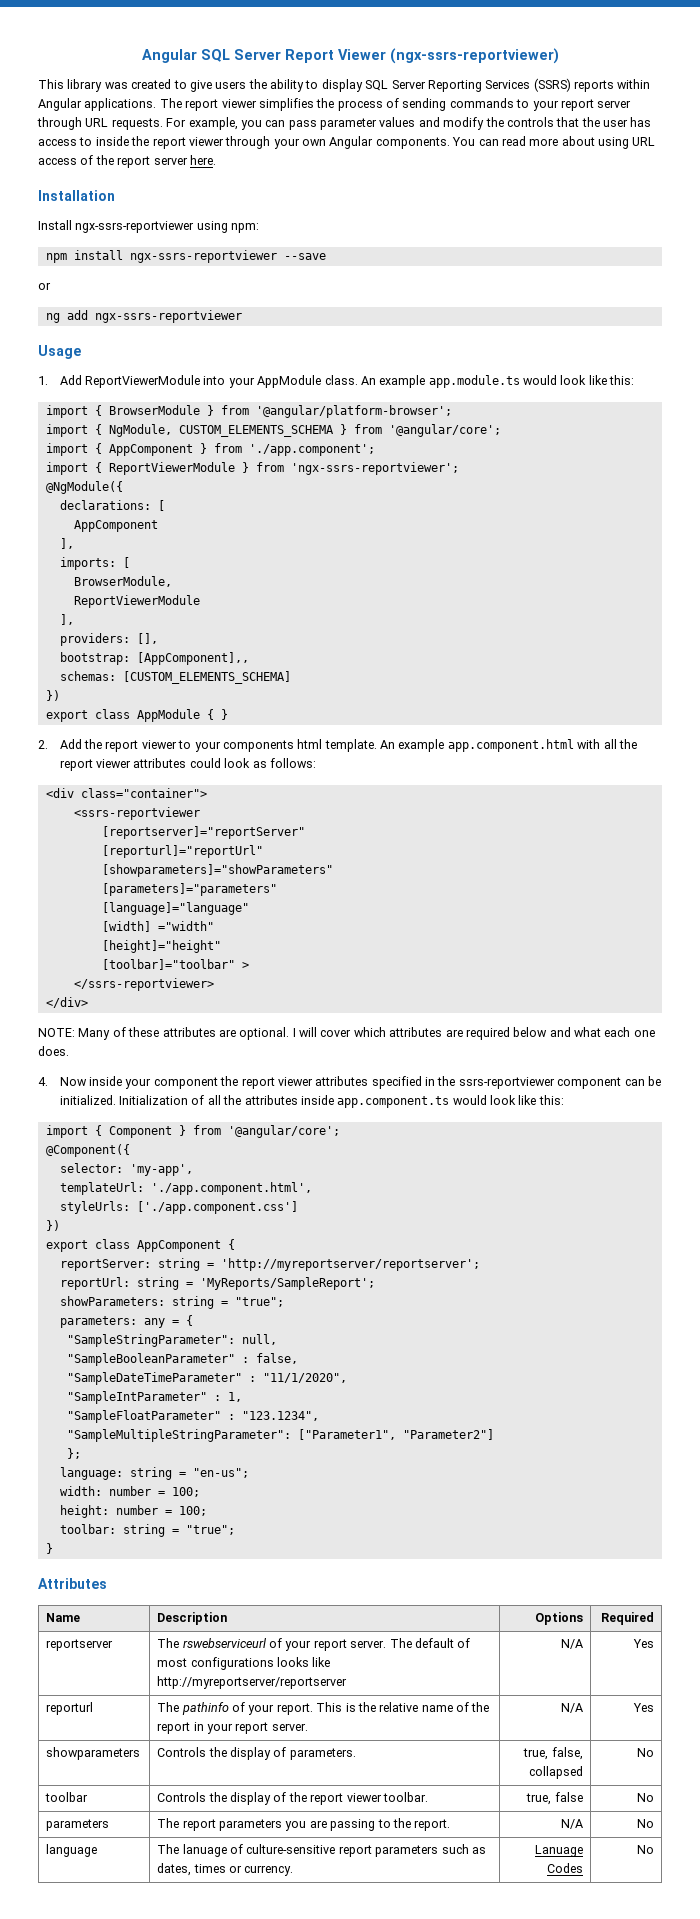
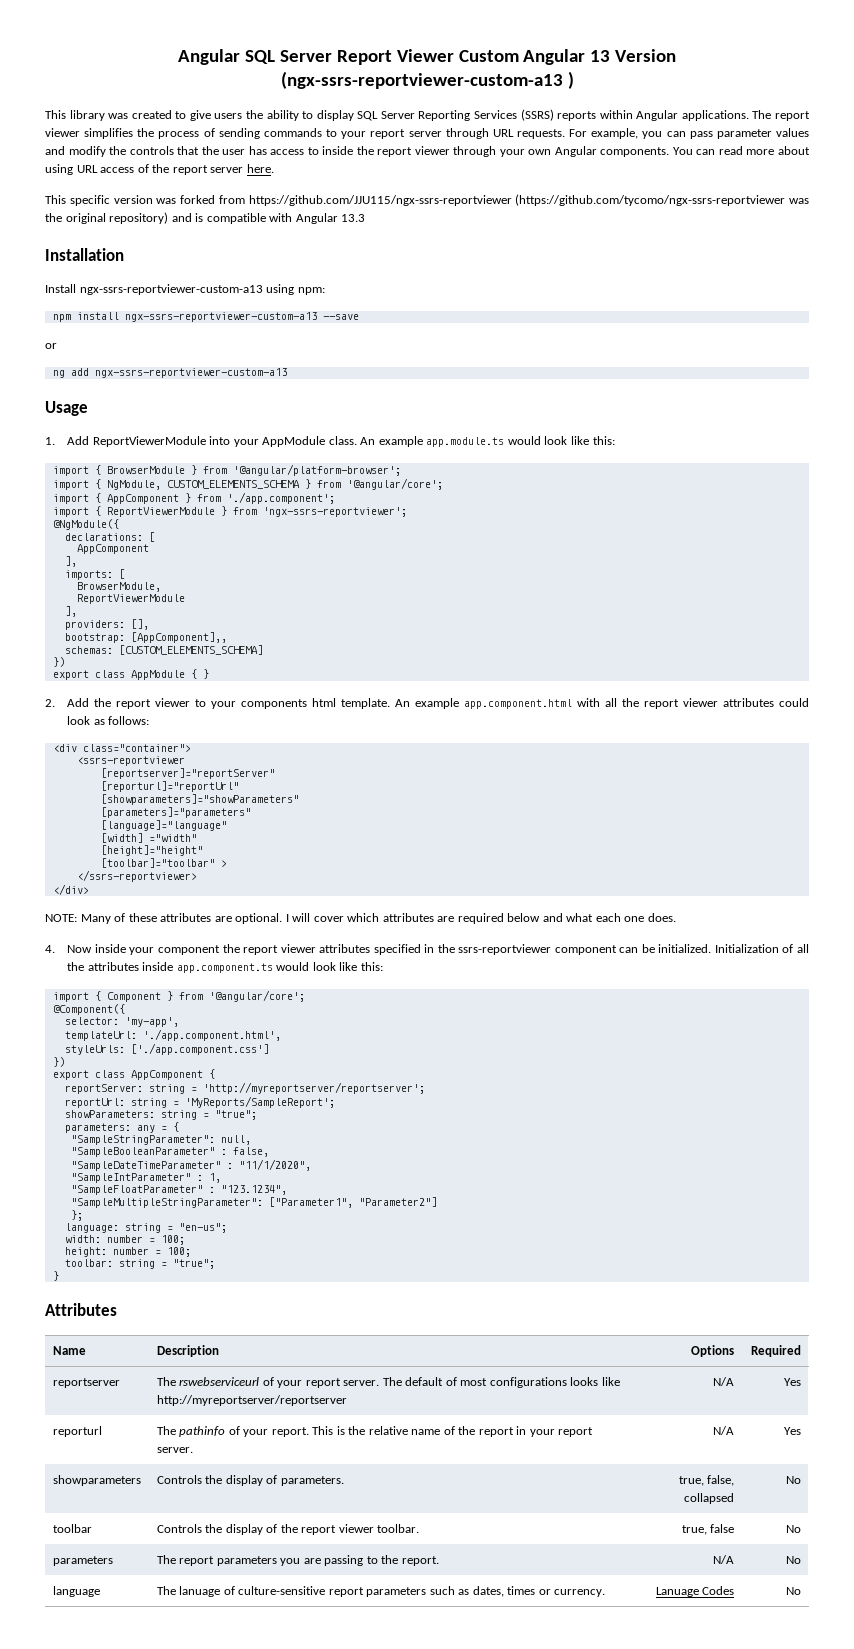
- Angular SQL Server Report Viewer (ngx-ssrs-reportviewer)
+ Angular SQL Server Report Viewer Custom Angular 13 Version (ngx-ssrs-reportviewer-custom-a13 )
+ This specific version was forked from https://github.com/JJU115/ngx-ssrs-reportviewer (https://github.com/tycomo/ngx-ssrs-reportviewer was the original repository) and is compatible with Angular 13.3
- Install ngx-ssrs-reportviewer using npm:
+ Install ngx-ssrs-reportviewer-custom-a13 using npm:
- npm install ngx-ssrs-reportviewer --save
+ npm install ngx-ssrs-reportviewer-custom-a13 --save
- ng add ngx-ssrs-reportviewer
+ ng add ngx-ssrs-reportviewer-custom-a13

